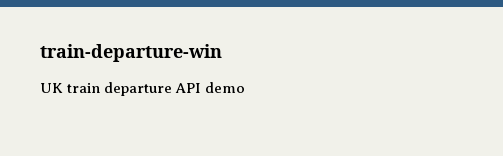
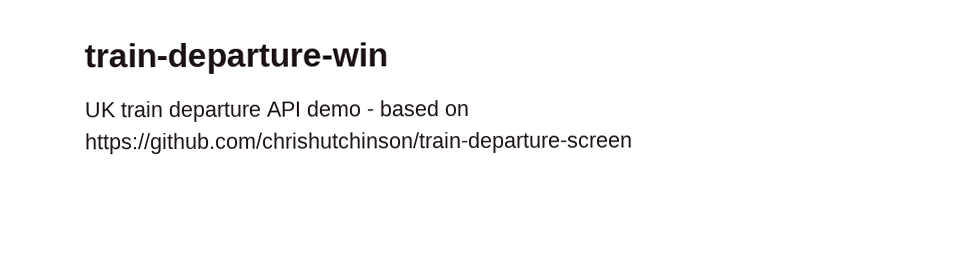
- UK train departure API demo
+ UK train departure API demo - based on https://github.com/chrishutchinson/train-departure-screen

